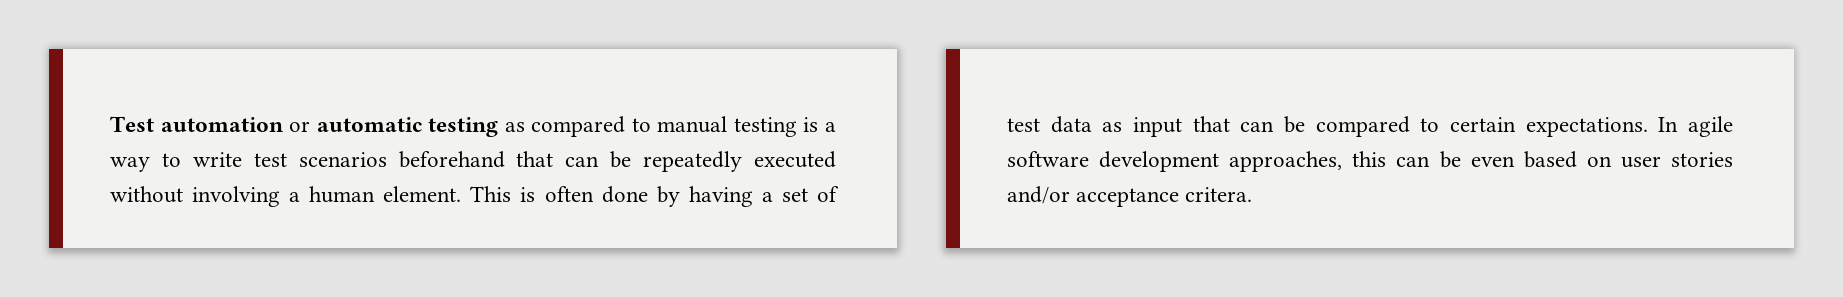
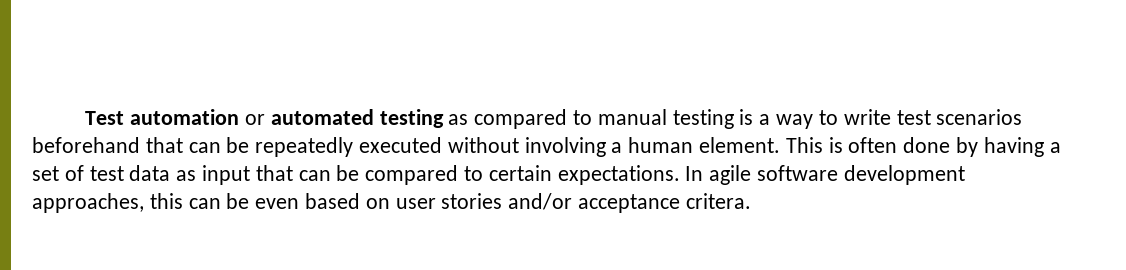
- Test automation or automatic testing as compared to manual testing is a way to write test scenarios beforehand that can be repeatedly executed without involving a human element.
+ Test automation or automated testing as compared to manual testing is a way to write test scenarios beforehand that can be repeatedly executed without involving a human element.

